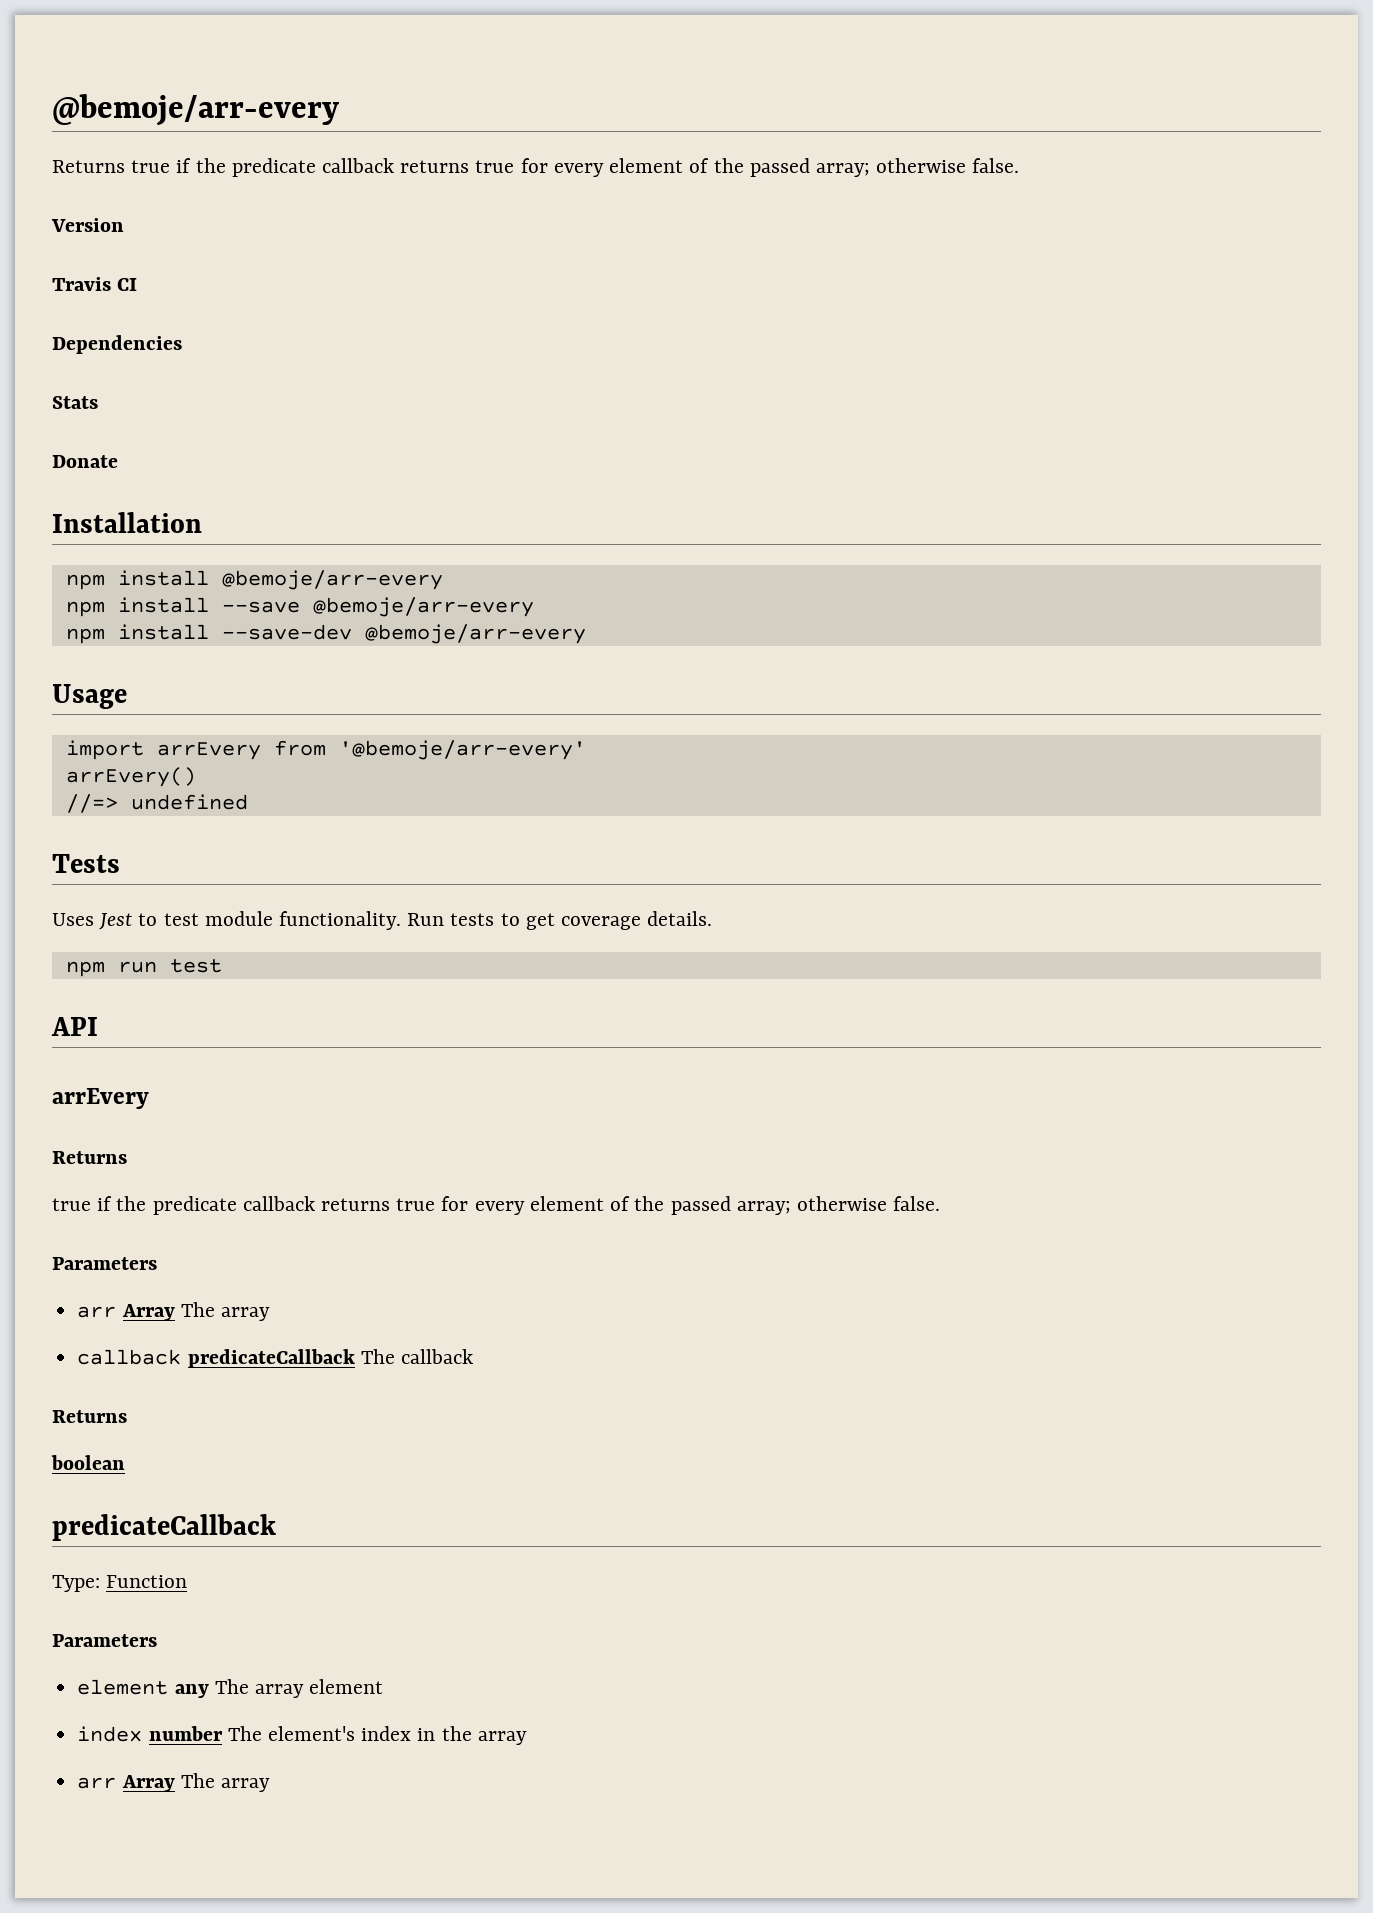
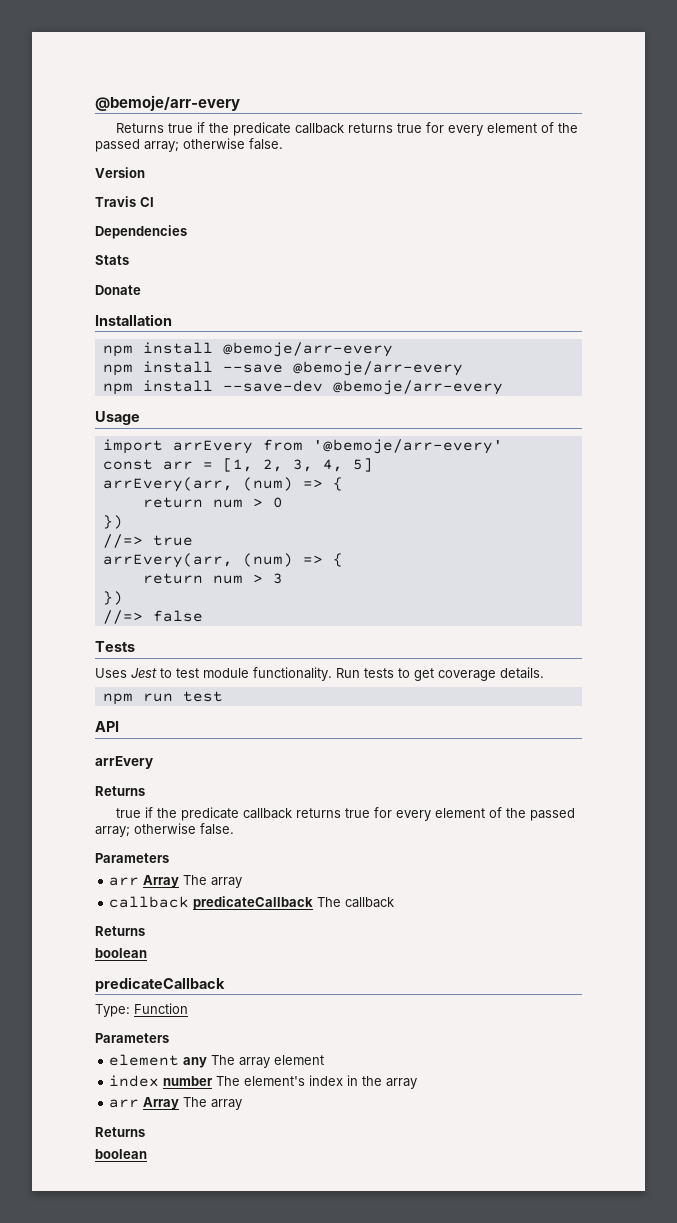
- arrEvery()
- //=> undefined
+ const arr = [1, 2, 3, 4, 5]
+ arrEvery(arr, (num) => {
+ return num > 0
+ })
+ //=> true
+ arrEvery(arr, (num) => {
+ return num > 3
+ })
+ //=> false
  index number The element's index in the array
  arr Array The array
+ Returns
+ boolean

